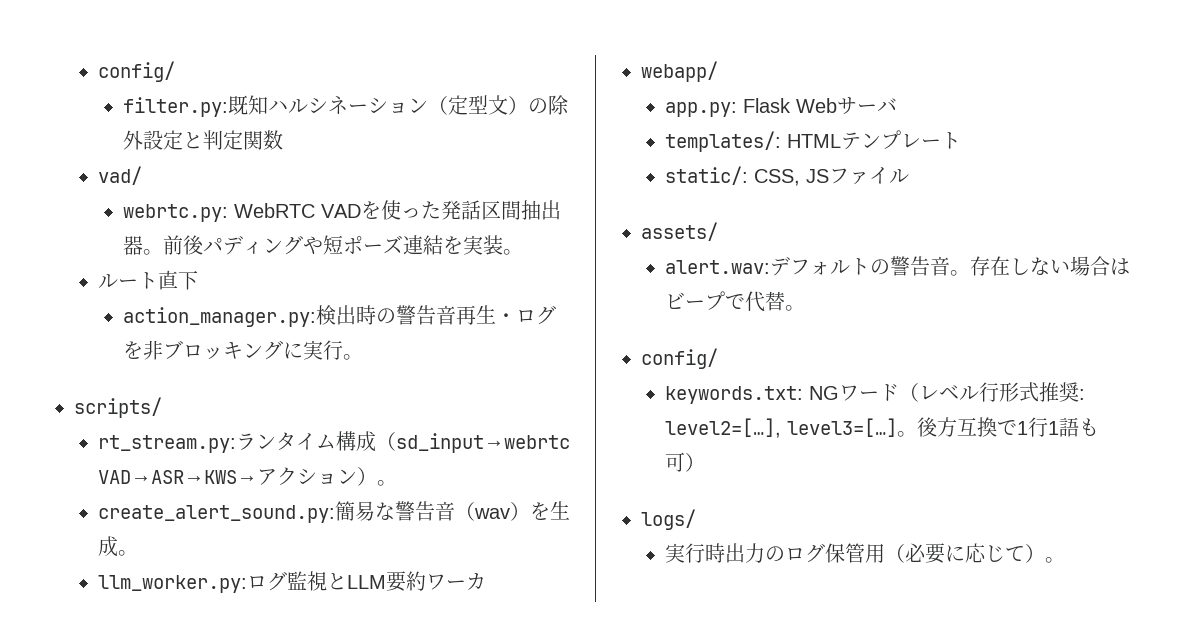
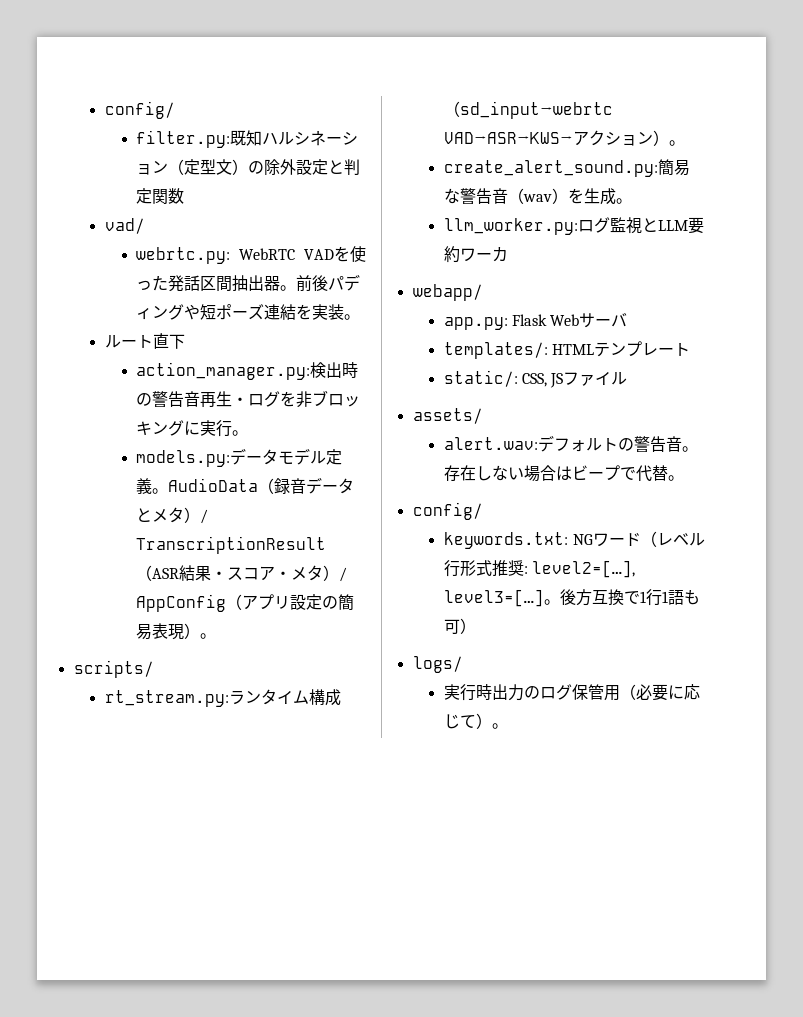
+ models.py:データモデル定義。AudioData（録音データとメタ）/ TranscriptionResult（ASR結果・スコア・メタ）/ AppConfig（アプリ設定の簡易表現）。

